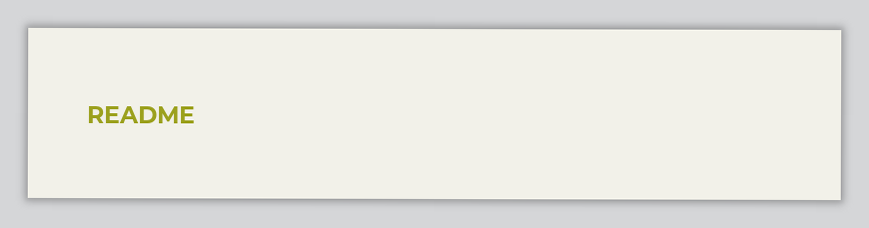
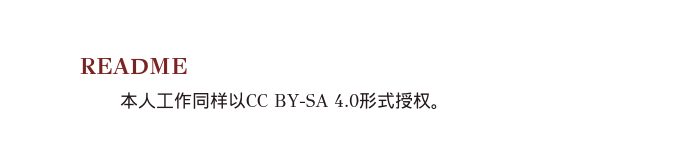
+ 本人工作同样以CC BY-SA 4.0形式授权。

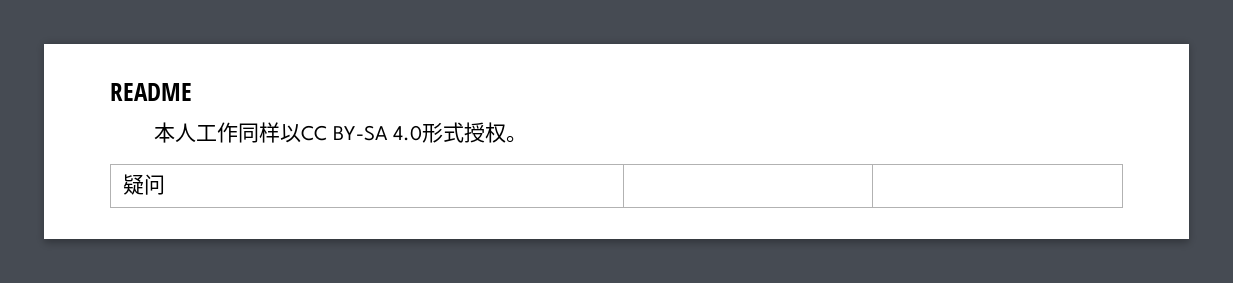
+ 疑问 | |

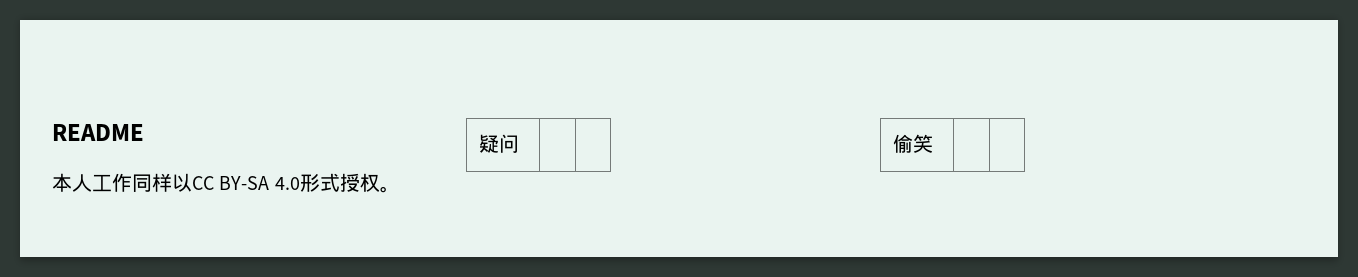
+ 偷笑 | |

